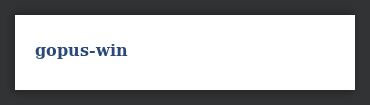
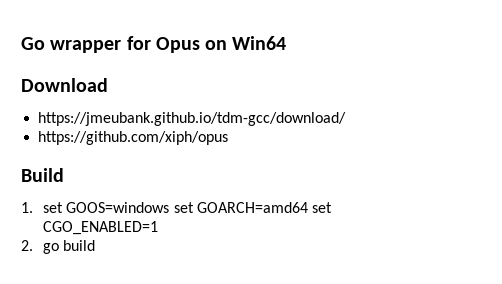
- gopus-win
+ Go wrapper for Opus on Win64
+ Download
+ https://jmeubank.github.io/tdm-gcc/download/
+ https://github.com/xiph/opus
+ Build
+ 1. set GOOS=windows set GOARCH=amd64 set CGO_ENABLED=1
+ 2. go build

